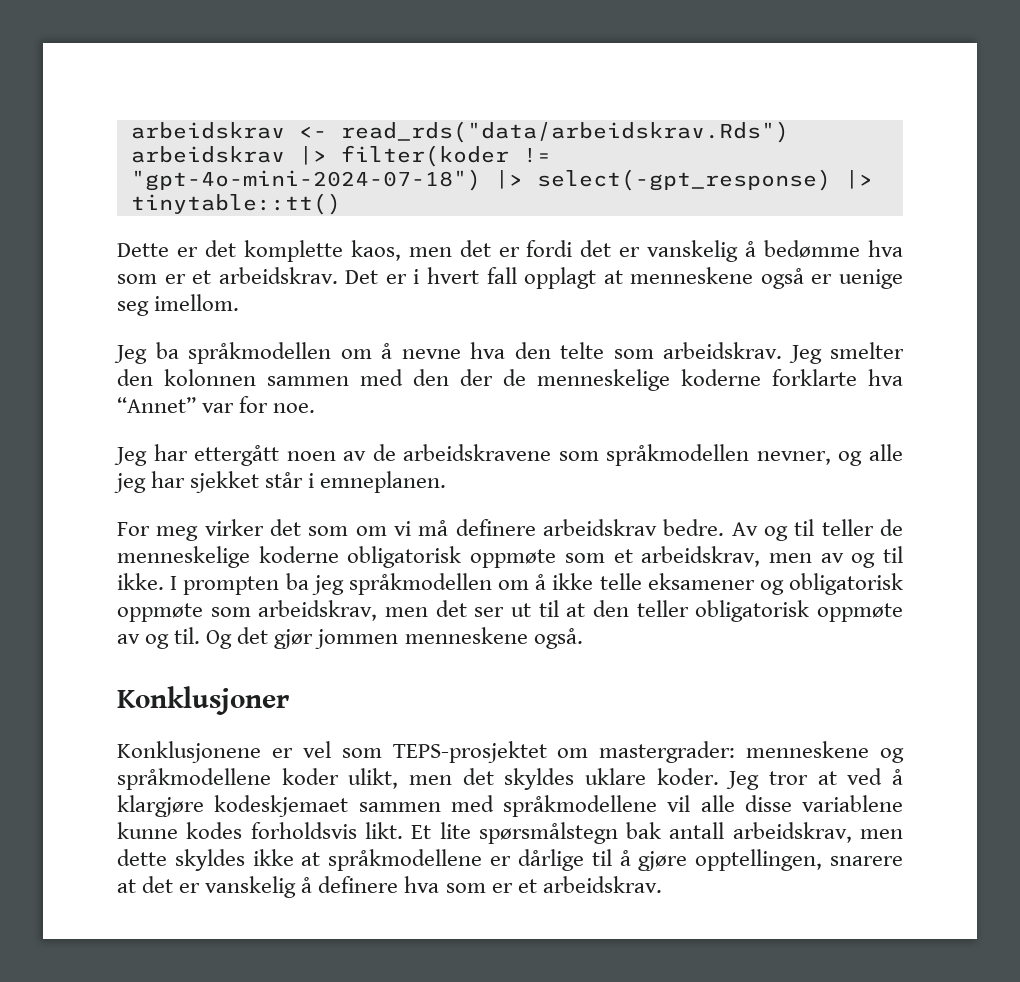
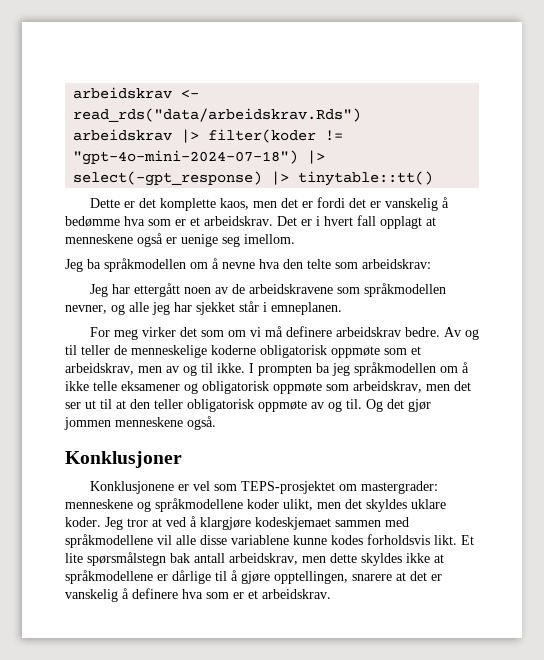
- Jeg ba språkmodellen om å nevne hva den telte som arbeidskrav. Jeg smelter den kolonnen sammen med den der de menneskelige koderne forklarte hva “Annet” var for noe.
+ Jeg ba språkmodellen om å nevne hva den telte som arbeidskrav:

